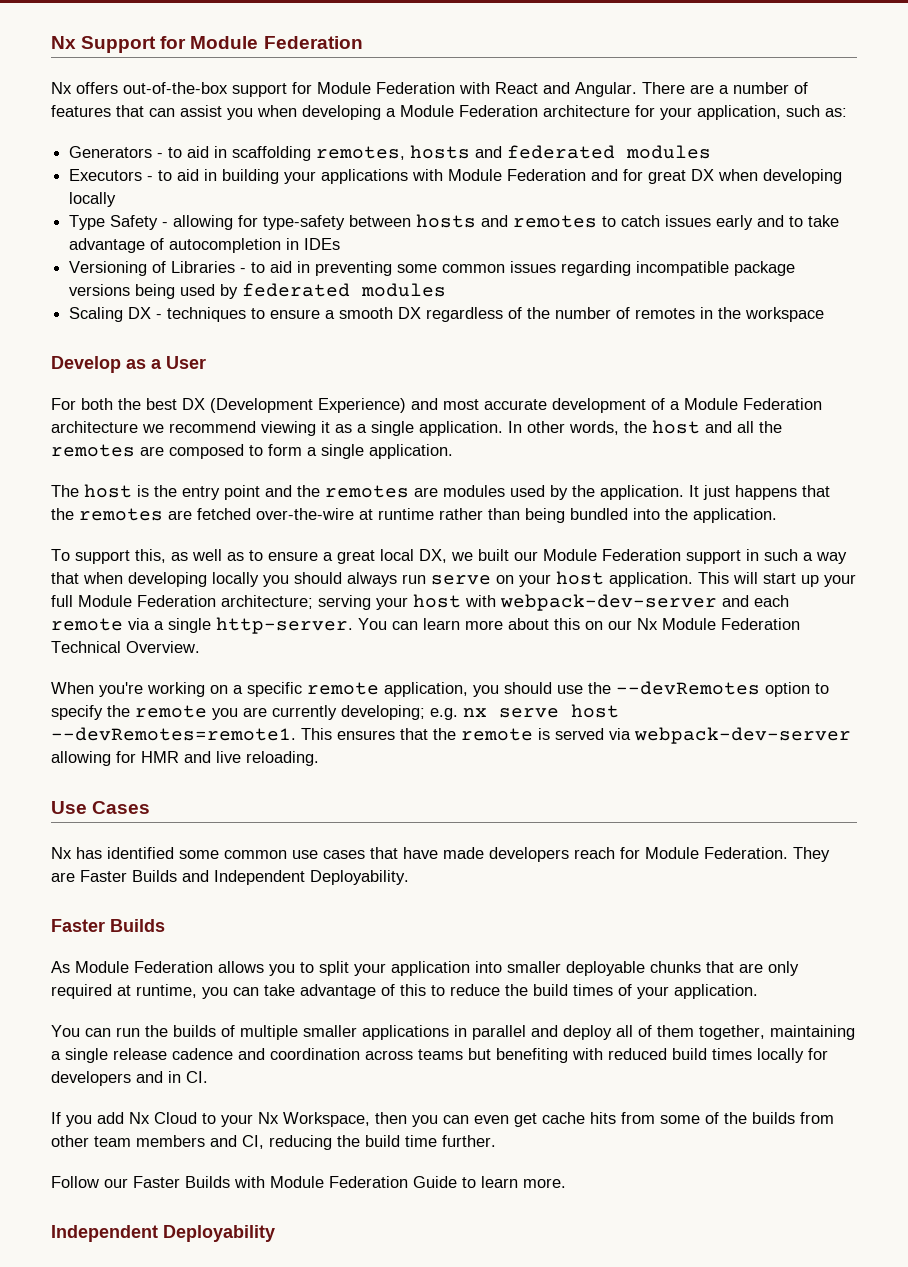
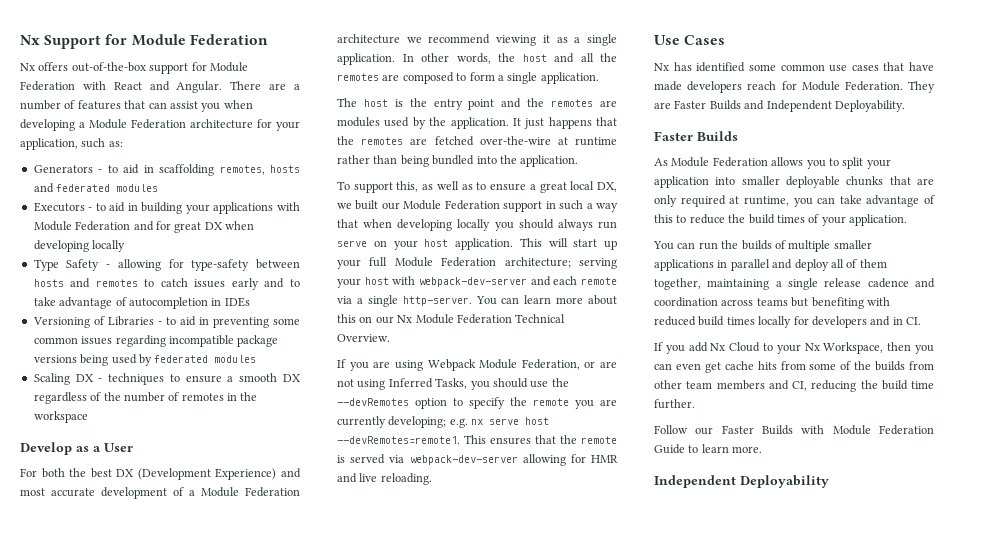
- When you're working on a specific remote application, you should use the --devRemotes option to specify the remote you are currently developing; e.g. nx serve host --devRemotes=remote1.
+ If you are using Webpack Module Federation, or are not using Inferred Tasks, you should use the --devRemotes option to specify the remote you are currently developing; e.g. nx serve host --devRemotes=remote1.

